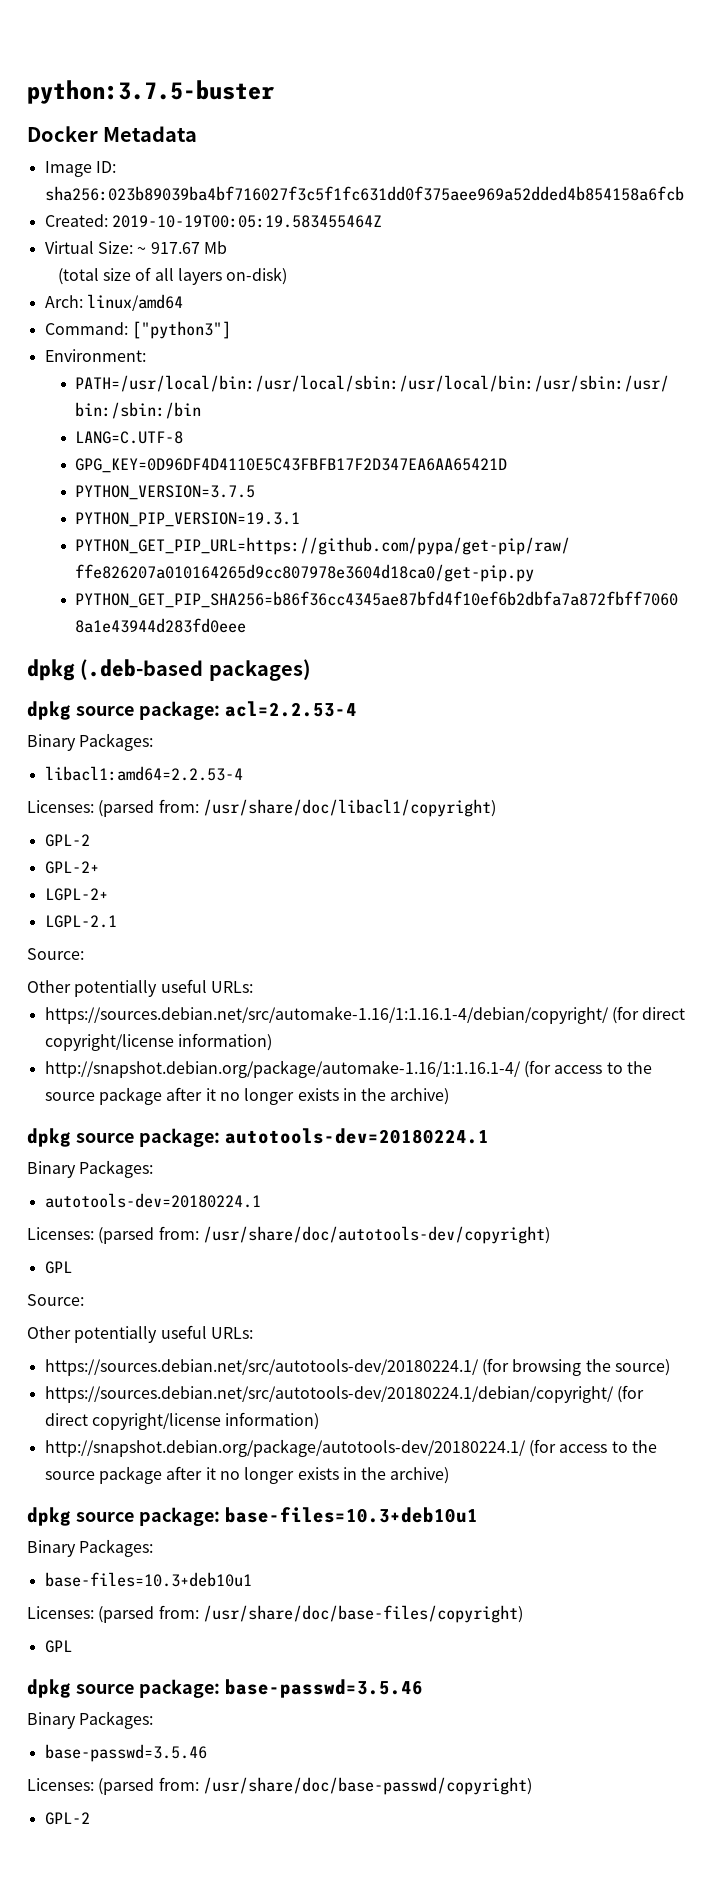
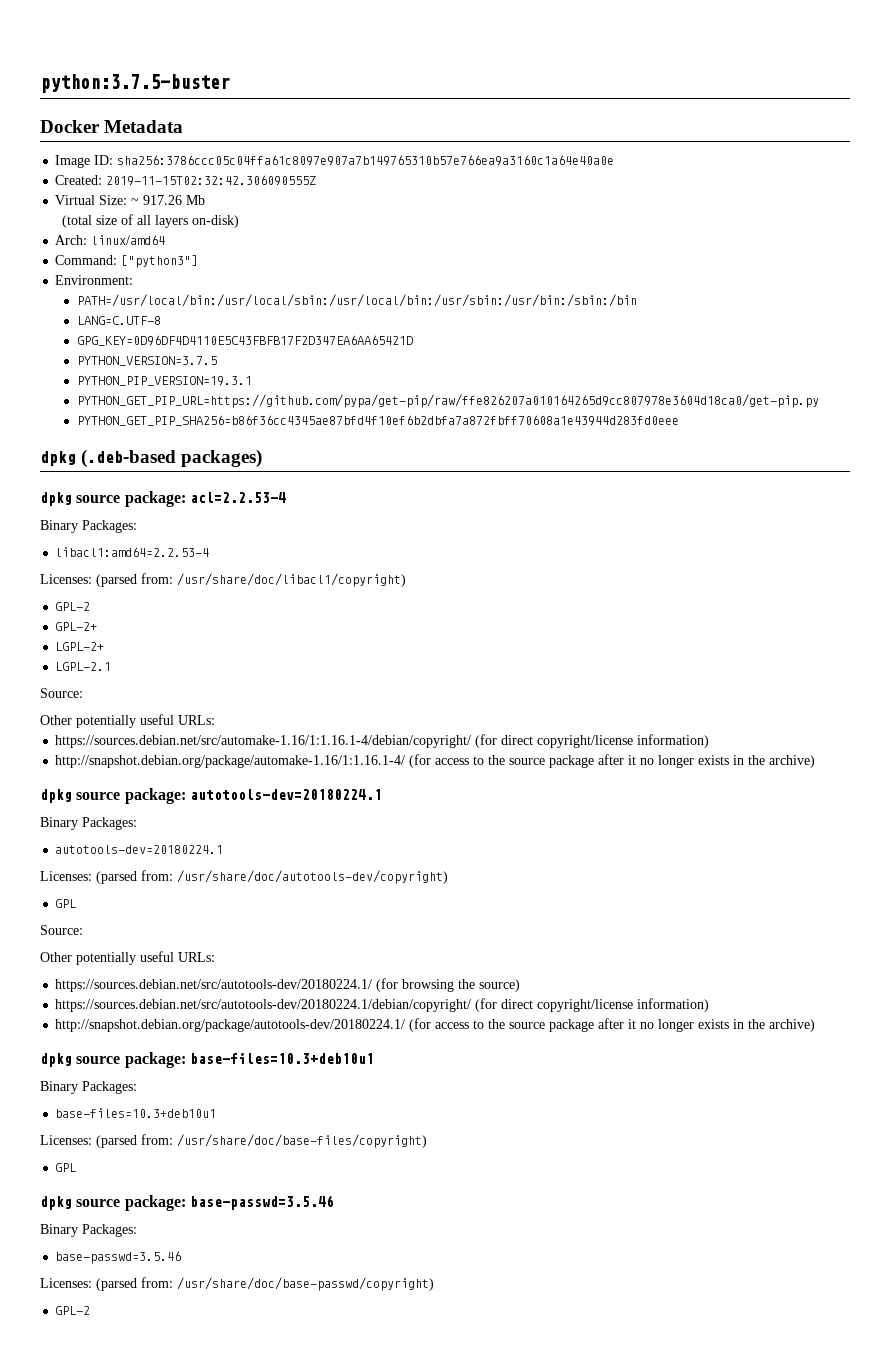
- Image ID: sha256:023b89039ba4bf716027f3c5f1fc631dd0f375aee969a52dded4b854158a6fcb
+ Image ID: sha256:3786ccc05c04ffa61c8097e907a7b149765310b57e766ea9a3160c1a64e40a0e
- Created: 2019-10-19T00:05:19.583455464Z
+ Created: 2019-11-15T02:32:42.306090555Z
- Virtual Size: ~ 917.67 Mb
+ Virtual Size: ~ 917.26 Mb

